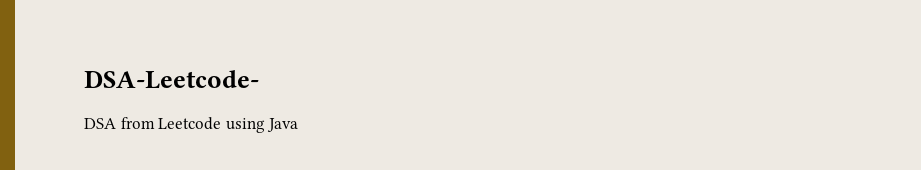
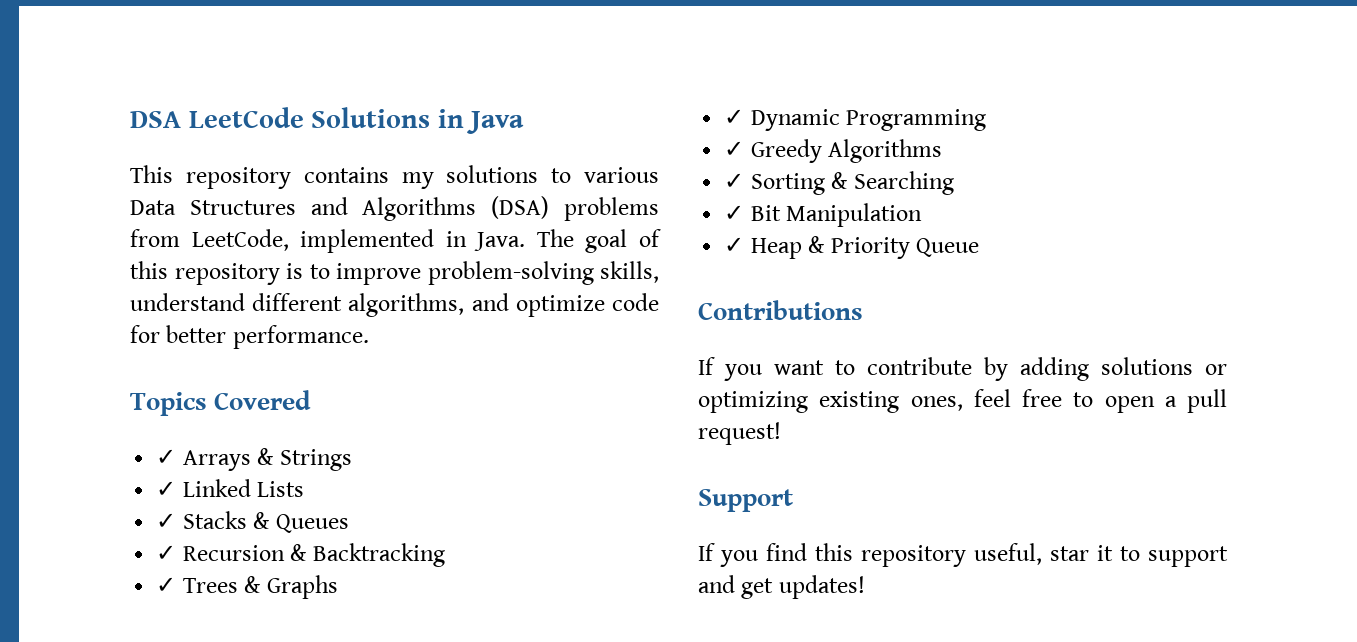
- DSA-Leetcode-
- DSA from Leetcode using Java
+ DSA LeetCode Solutions in Java
+ This repository contains my solutions to various Data Structures and Algorithms (DSA) problems from LeetCode, implemented in Java. The goal of this repository is to improve problem-solving skills, understand different algorithms, and optimize code for better performance.
+ Topics Covered
+ ✓ Arrays & Strings
+ ✓ Linked Lists
+ ✓ Stacks & Queues
+ ✓ Recursion & Backtracking
+ ✓ Trees & Graphs
+ ✓ Dynamic Programming
+ ✓ Greedy Algorithms
+ ✓ Sorting & Searching
+ ✓ Bit Manipulation
+ ✓ Heap & Priority Queue
+ Contributions
+ If you want to contribute by adding solutions or optimizing existing ones, feel free to open a pull request!
+ Support
+ If you find this repository useful, star it to support and get updates!

